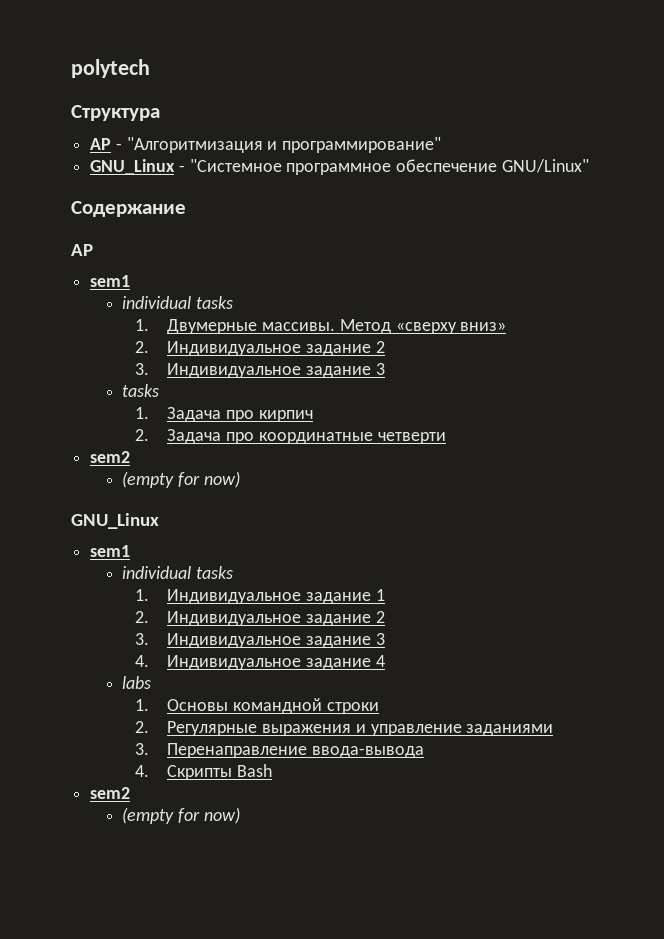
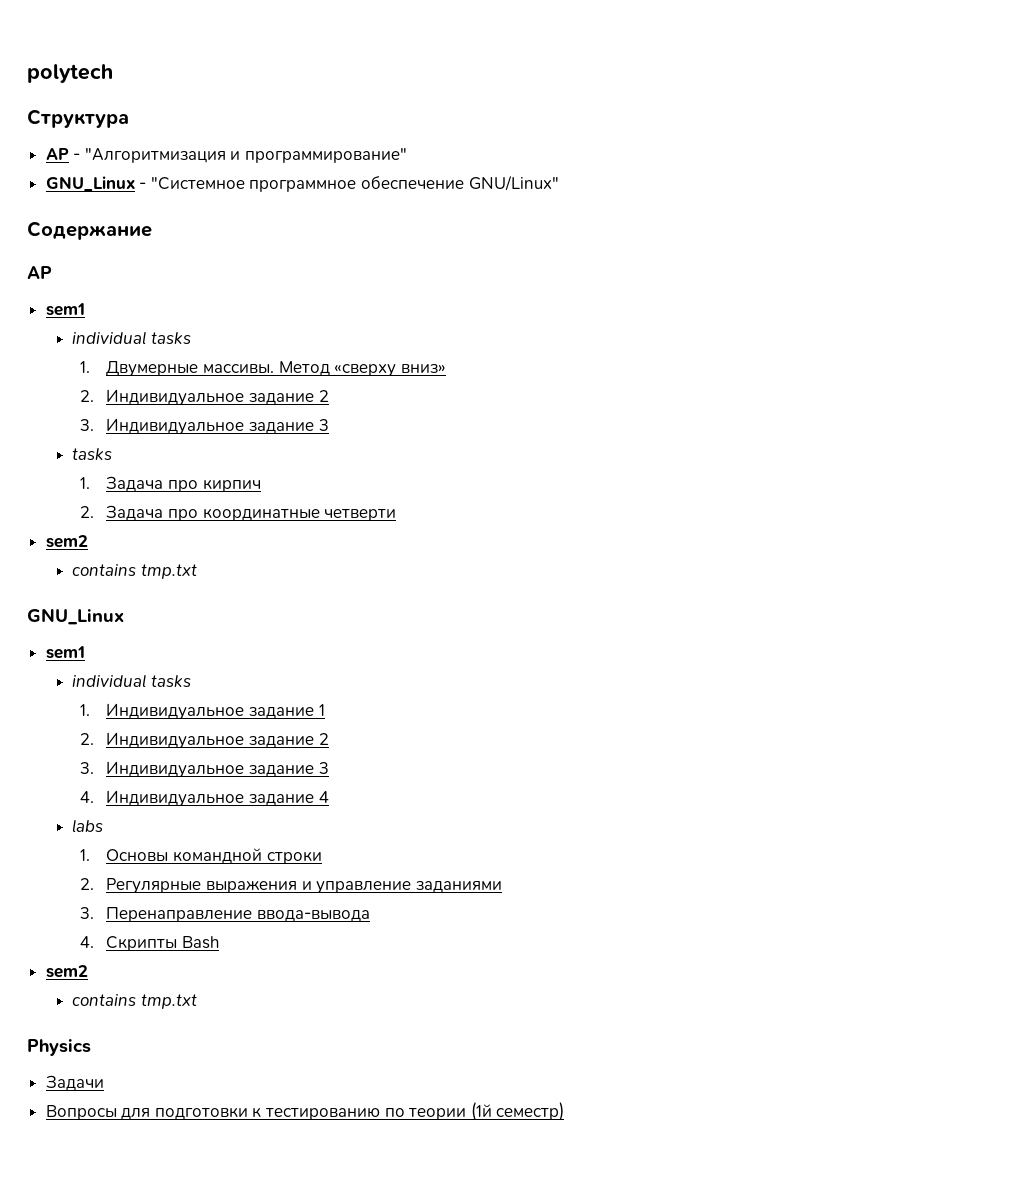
  2. Задача про координатные четверти
  sem2
- (empty for now)
+ contains tmp.txt
  4. Скрипты Bash
  sem2
- (empty for now)
+ contains tmp.txt
+ Physics
+ Задачи
+ Вопросы для подготовки к тестированию по теории (1й семестр)

